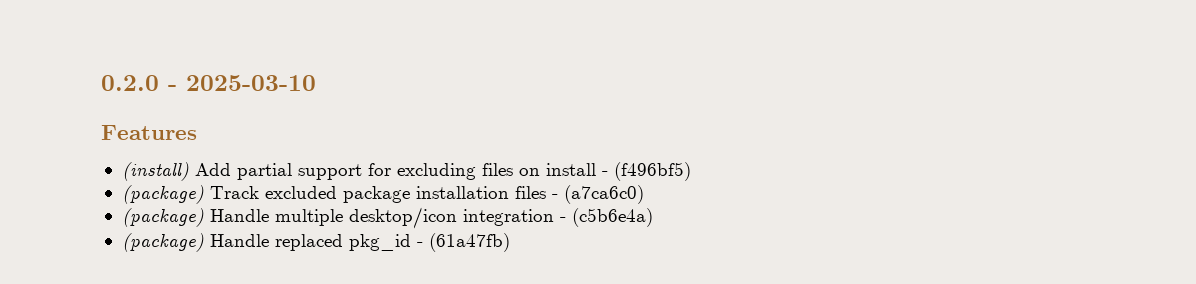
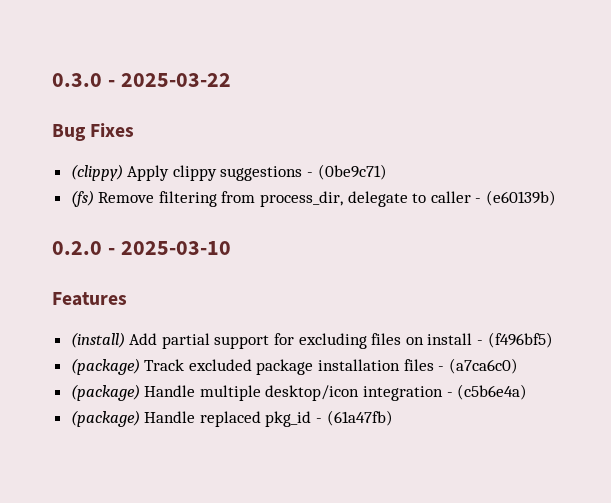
+ 0.3.0 - 2025-03-22
+ Bug Fixes
+ (clippy) Apply clippy suggestions - (0be9c71)
+ (fs) Remove filtering from process_dir, delegate to caller - (e60139b)

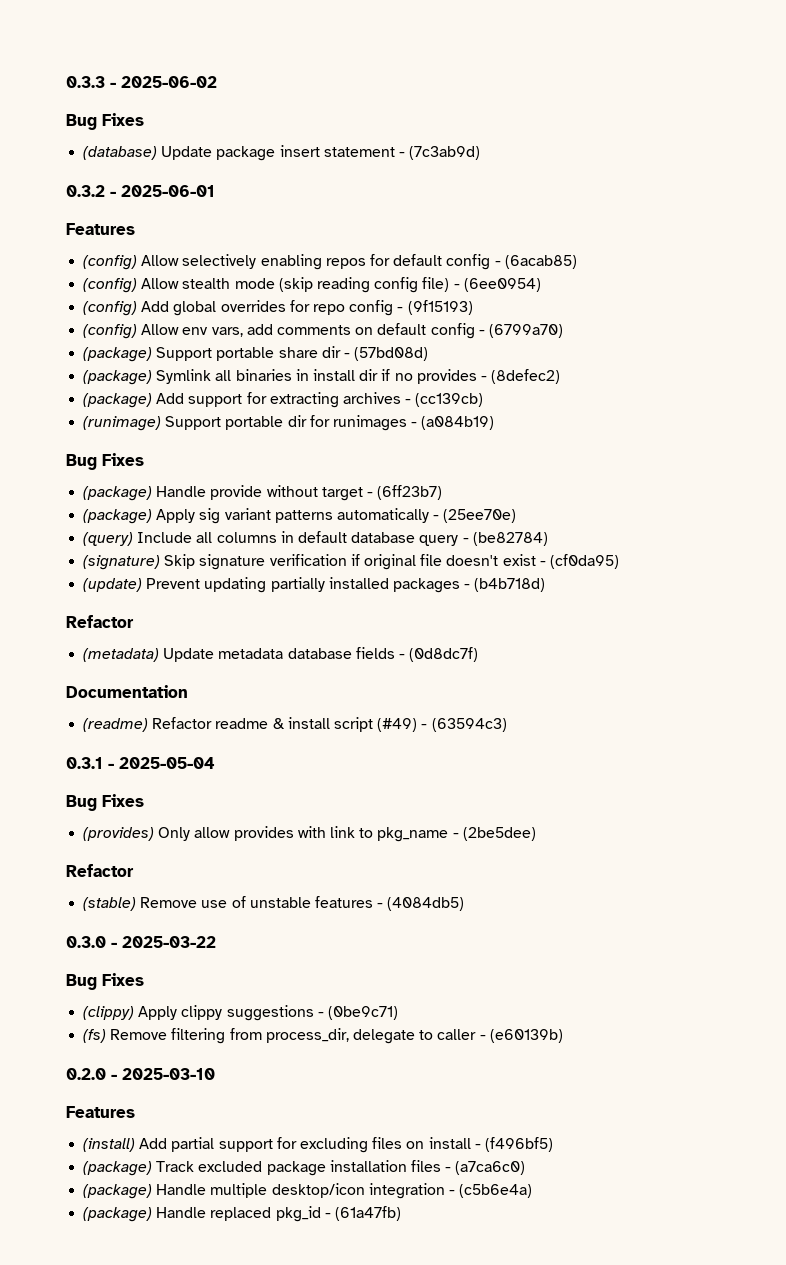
+ 0.3.3 - 2025-06-02
+ Bug Fixes
+ (database) Update package insert statement - (7c3ab9d)
+ 0.3.2 - 2025-06-01
+ Features
+ (config) Allow selectively enabling repos for default config - (6acab85)
+ (config) Allow stealth mode (skip reading config file) - (6ee0954)
+ (config) Add global overrides for repo config - (9f15193)
+ (config) Allow env vars, add comments on default config - (6799a70)
+ (package) Support portable share dir - (57bd08d)
+ (package) Symlink all binaries in install dir if no provides - (8defec2)
+ (package) Add support for extracting archives - (cc139cb)
+ (runimage) Support portable dir for runimages - (a084b19)
+ Bug Fixes
+ (package) Handle provide without target - (6ff23b7)
+ (package) Apply sig variant patterns automatically - (25ee70e)
+ (query) Include all columns in default database query - (be82784)
+ (signature) Skip signature verification if original file doesn't exist - (cf0da95)
+ (update) Prevent updating partially installed packages - (b4b718d)
+ Refactor
+ (metadata) Update metadata database fields - (0d8dc7f)
+ Documentation
+ (readme) Refactor readme & install script (#49) - (63594c3)
+ 0.3.1 - 2025-05-04
+ Bug Fixes
+ (provides) Only allow provides with link to pkg_name - (2be5dee)
+ Refactor
+ (stable) Remove use of unstable features - (4084db5)

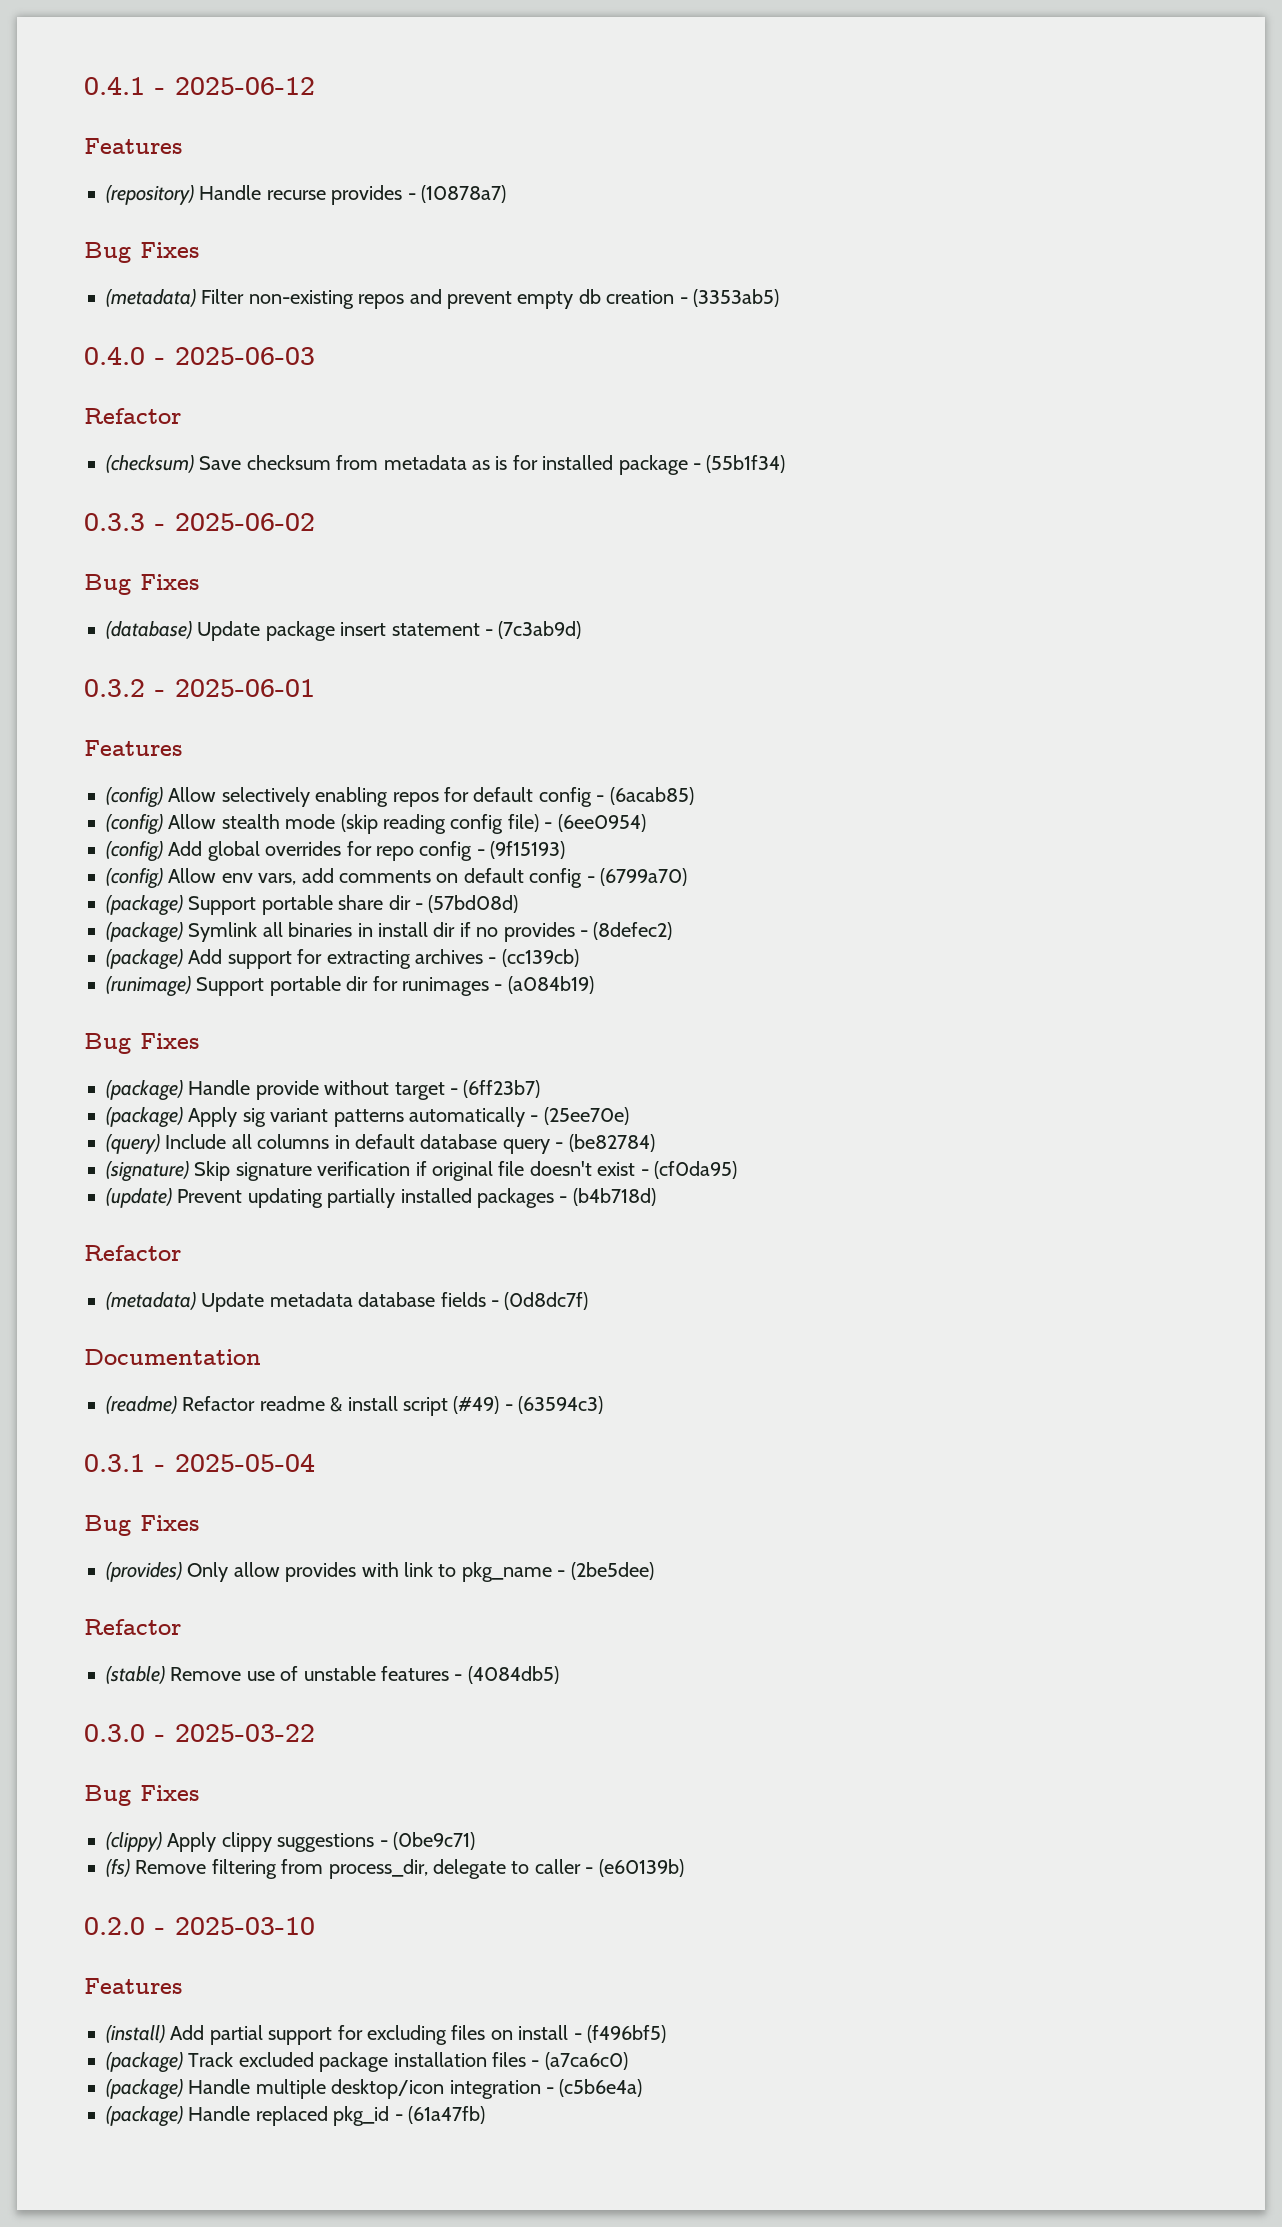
+ 0.4.1 - 2025-06-12
+ Features
+ (repository) Handle recurse provides - (10878a7)
+ Bug Fixes
+ (metadata) Filter non-existing repos and prevent empty db creation - (3353ab5)
+ 0.4.0 - 2025-06-03
+ Refactor
+ (checksum) Save checksum from metadata as is for installed package - (55b1f34)

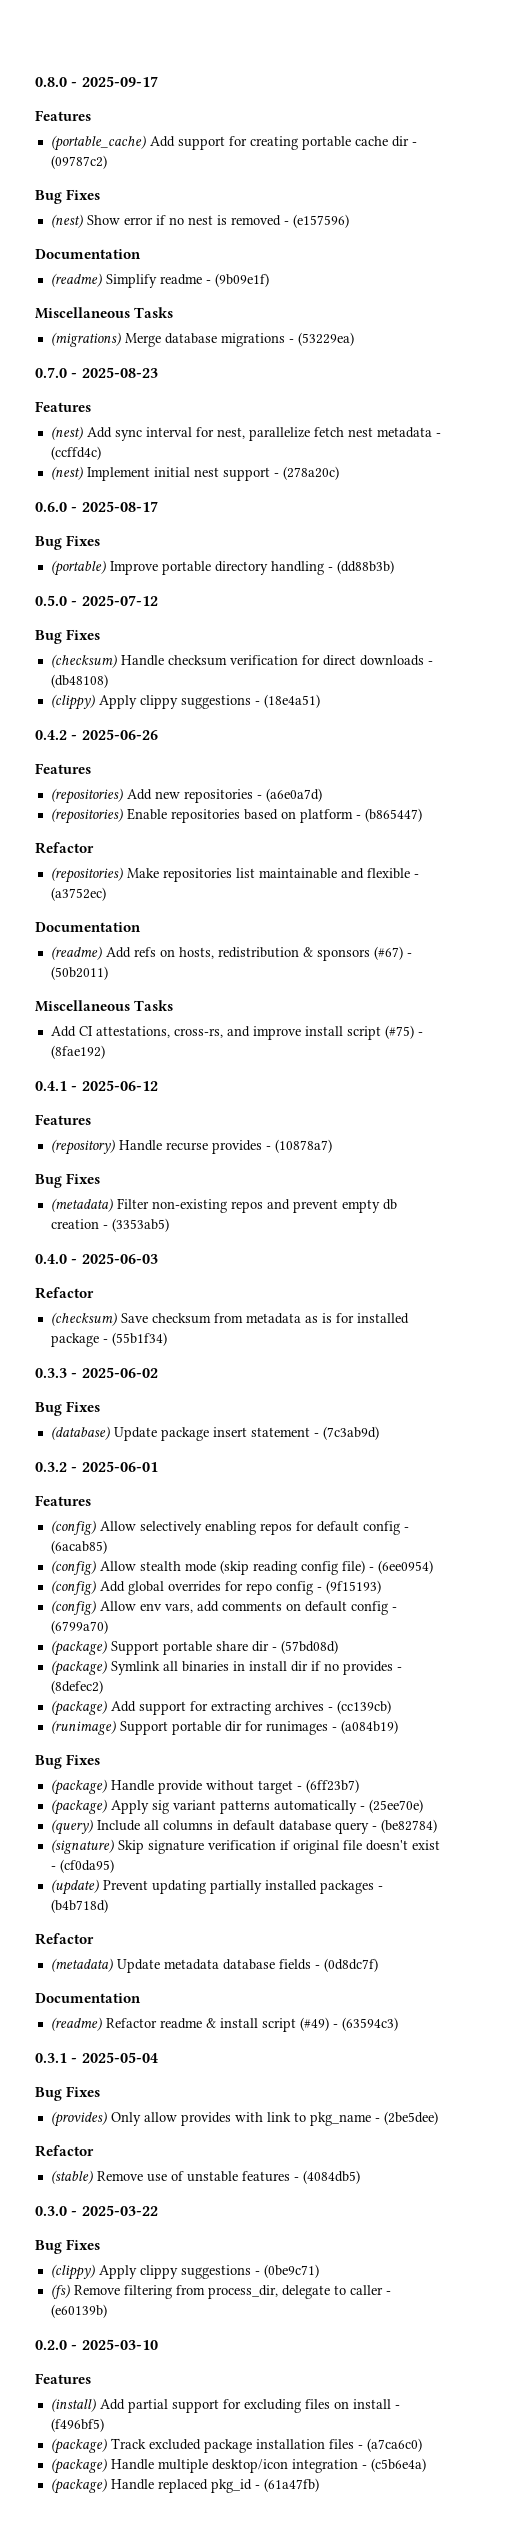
+ 0.8.0 - 2025-09-17
+ Features
+ (portable_cache) Add support for creating portable cache dir - (09787c2)
+ Bug Fixes
+ (nest) Show error if no nest is removed - (e157596)
+ Documentation
+ (readme) Simplify readme - (9b09e1f)
+ Miscellaneous Tasks
+ (migrations) Merge database migrations - (53229ea)
+ 0.7.0 - 2025-08-23
+ Features
+ (nest) Add sync interval for nest, parallelize fetch nest metadata - (ccffd4c)
+ (nest) Implement initial nest support - (278a20c)
+ 0.6.0 - 2025-08-17
+ Bug Fixes
+ (portable) Improve portable directory handling - (dd88b3b)
+ 0.5.0 - 2025-07-12
+ Bug Fixes
+ (checksum) Handle checksum verification for direct downloads - (db48108)
+ (clippy) Apply clippy suggestions - (18e4a51)
+ 0.4.2 - 2025-06-26
+ Features
+ (repositories) Add new repositories - (a6e0a7d)
+ (repositories) Enable repositories based on platform - (b865447)
+ Refactor
+ (repositories) Make repositories list maintainable and flexible - (a3752ec)
+ Documentation
+ (readme) Add refs on hosts, redistribution & sponsors (#67) - (50b2011)
+ Miscellaneous Tasks
+ Add CI attestations, cross-rs, and improve install script (#75) - (8fae192)

